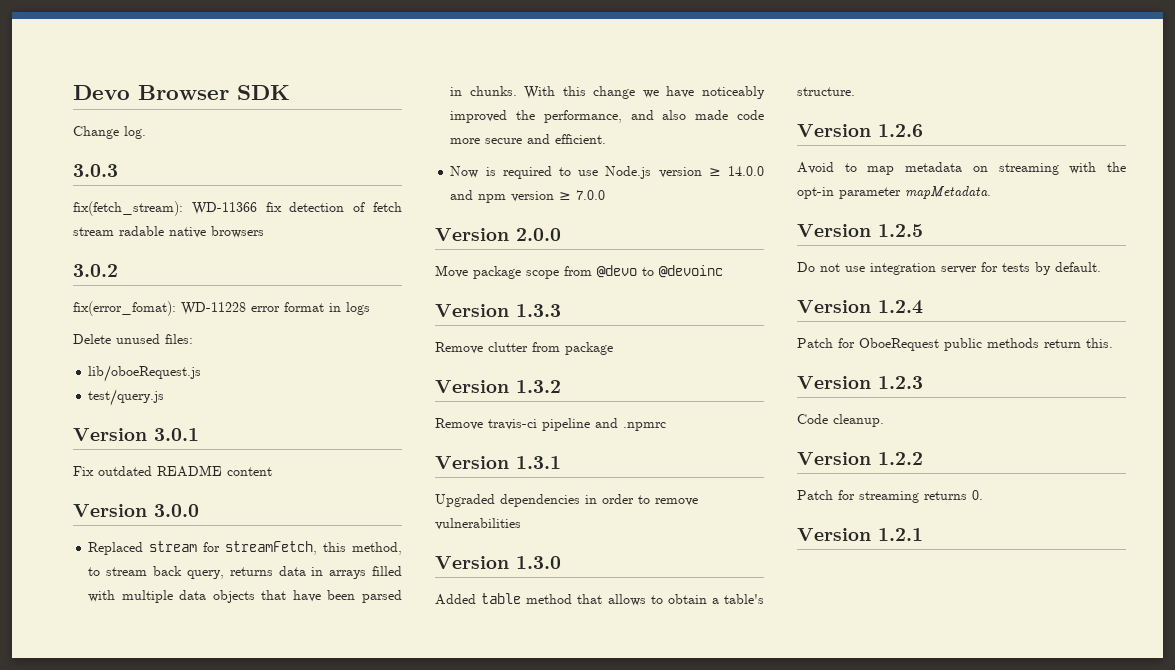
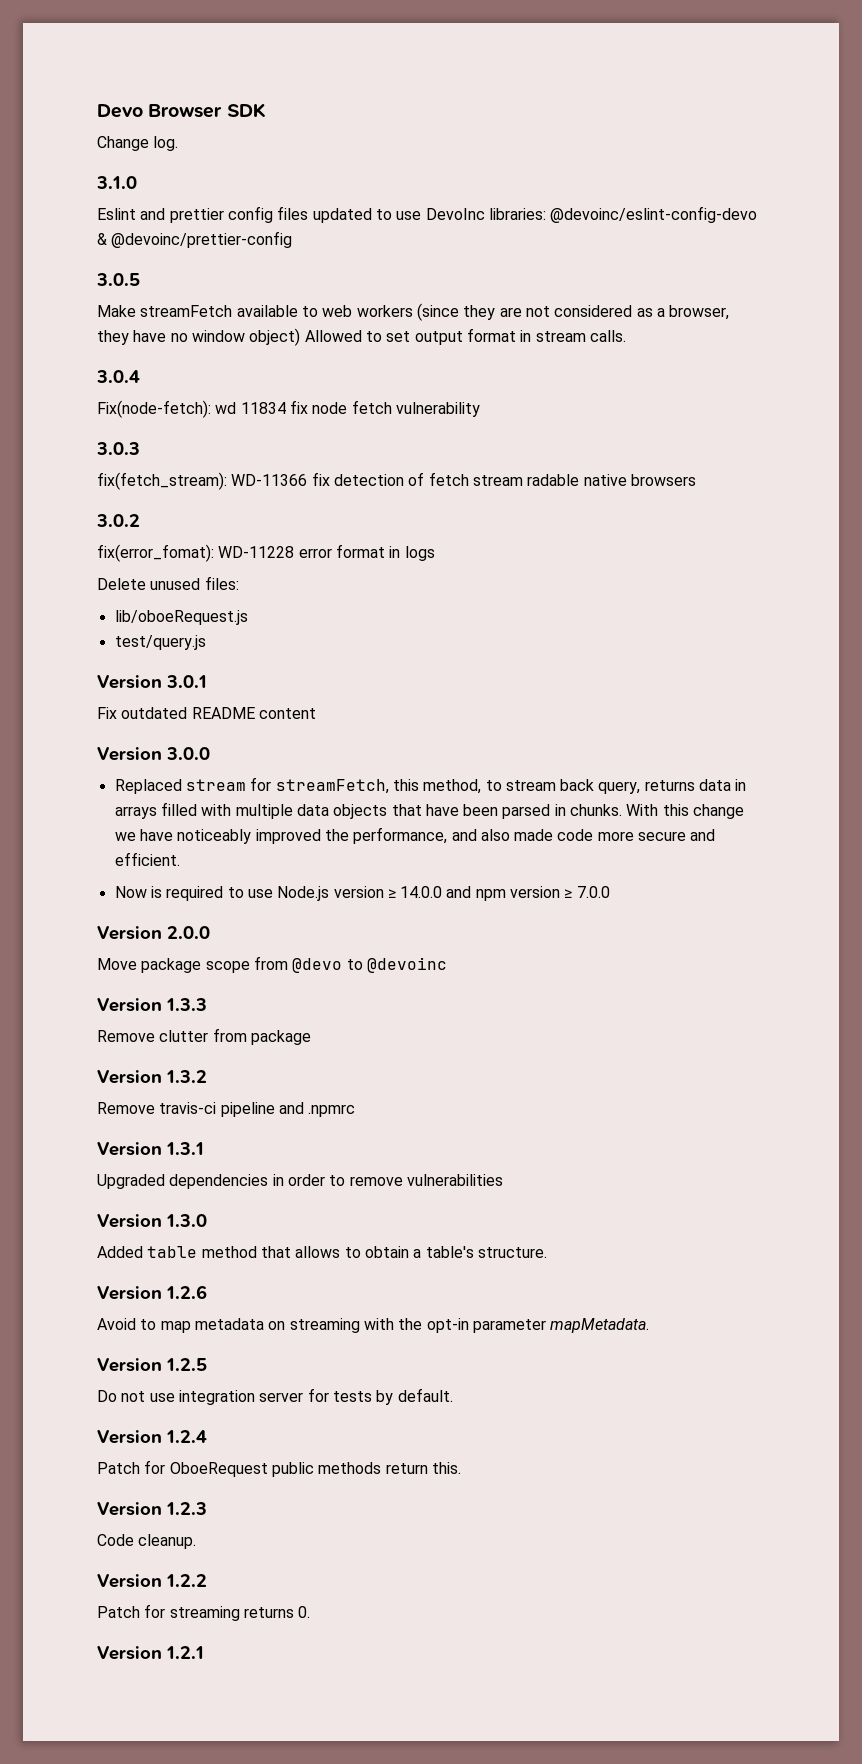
+ 3.1.0
+ Eslint and prettier config files updated to use DevoInc libraries: @devoinc/eslint-config-devo & @devoinc/prettier-config
+ 3.0.5
+ Make streamFetch available to web workers (since they are not considered as a browser, they have no window object) Allowed to set output format in stream calls.
+ 3.0.4
+ Fix(node-fetch): wd 11834 fix node fetch vulnerability

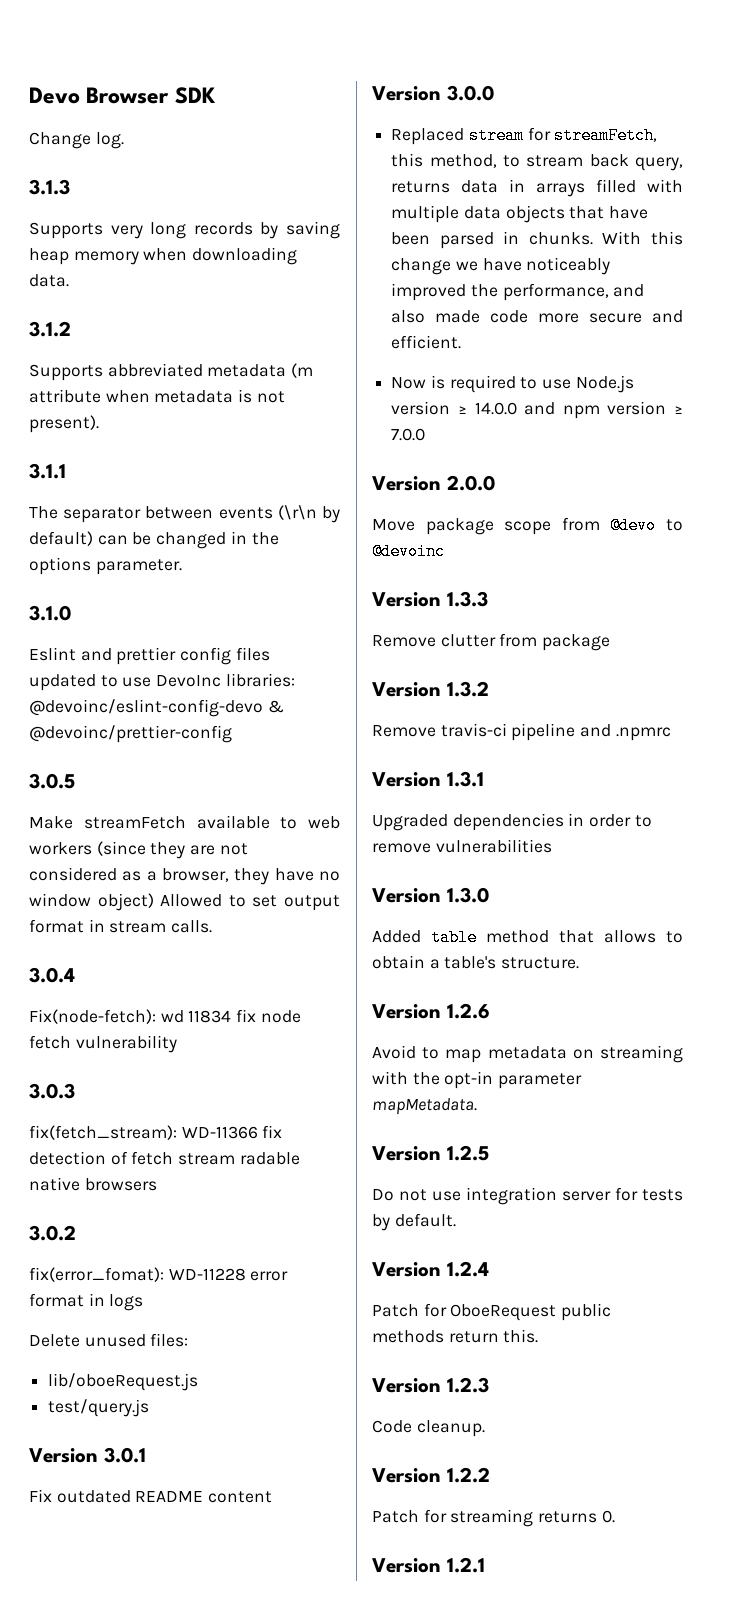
+ 3.1.3
+ Supports very long records by saving heap memory when downloading data.
+ 3.1.2
+ Supports abbreviated metadata (m attribute when metadata is not present).
+ 3.1.1
+ The separator between events (\r\n by default) can be changed in the options parameter.

